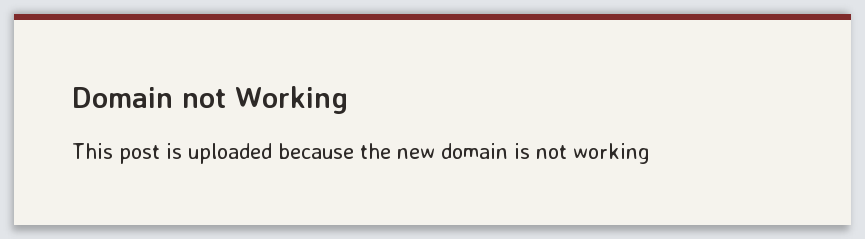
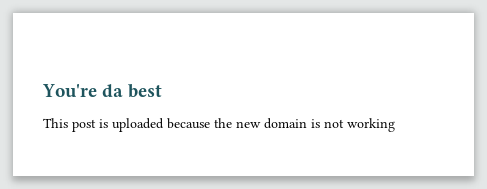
- Domain not Working
+ You're da best

